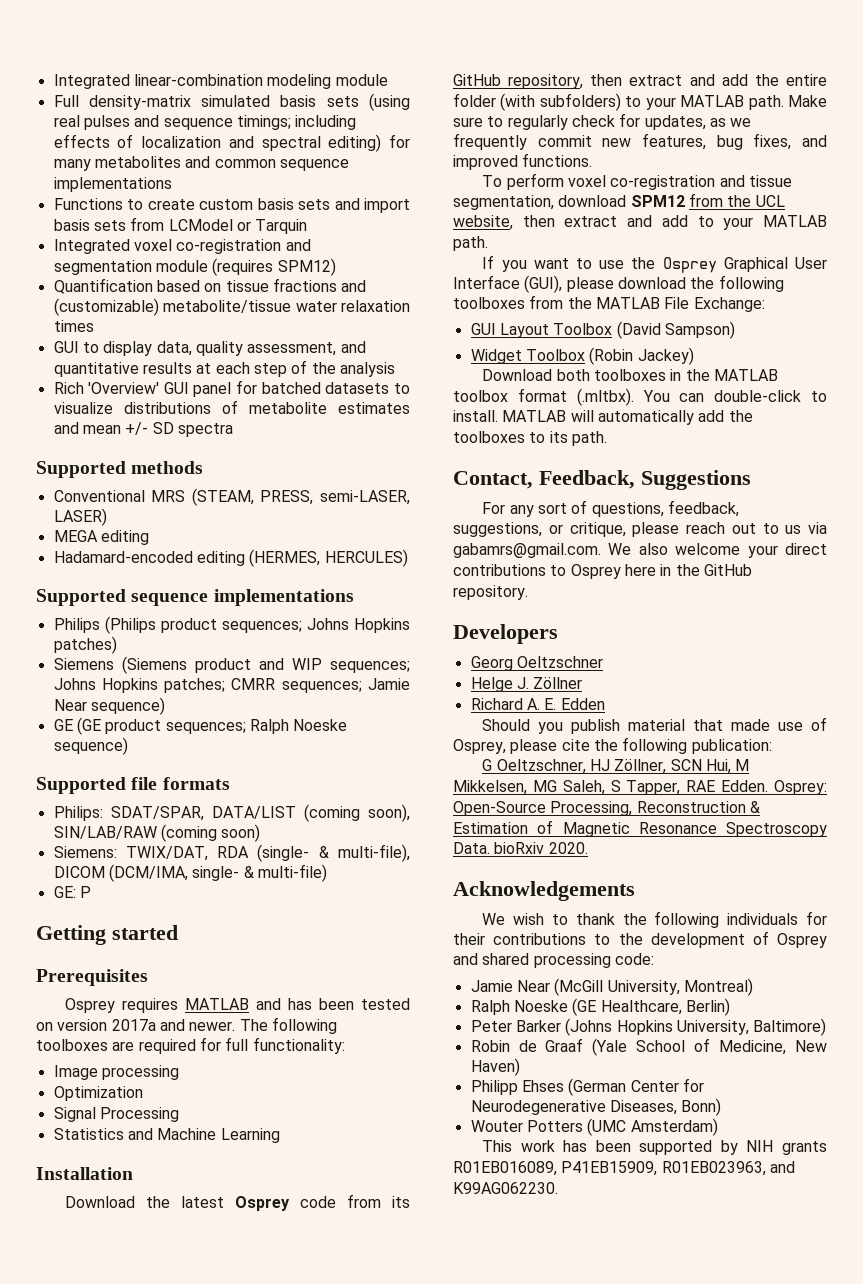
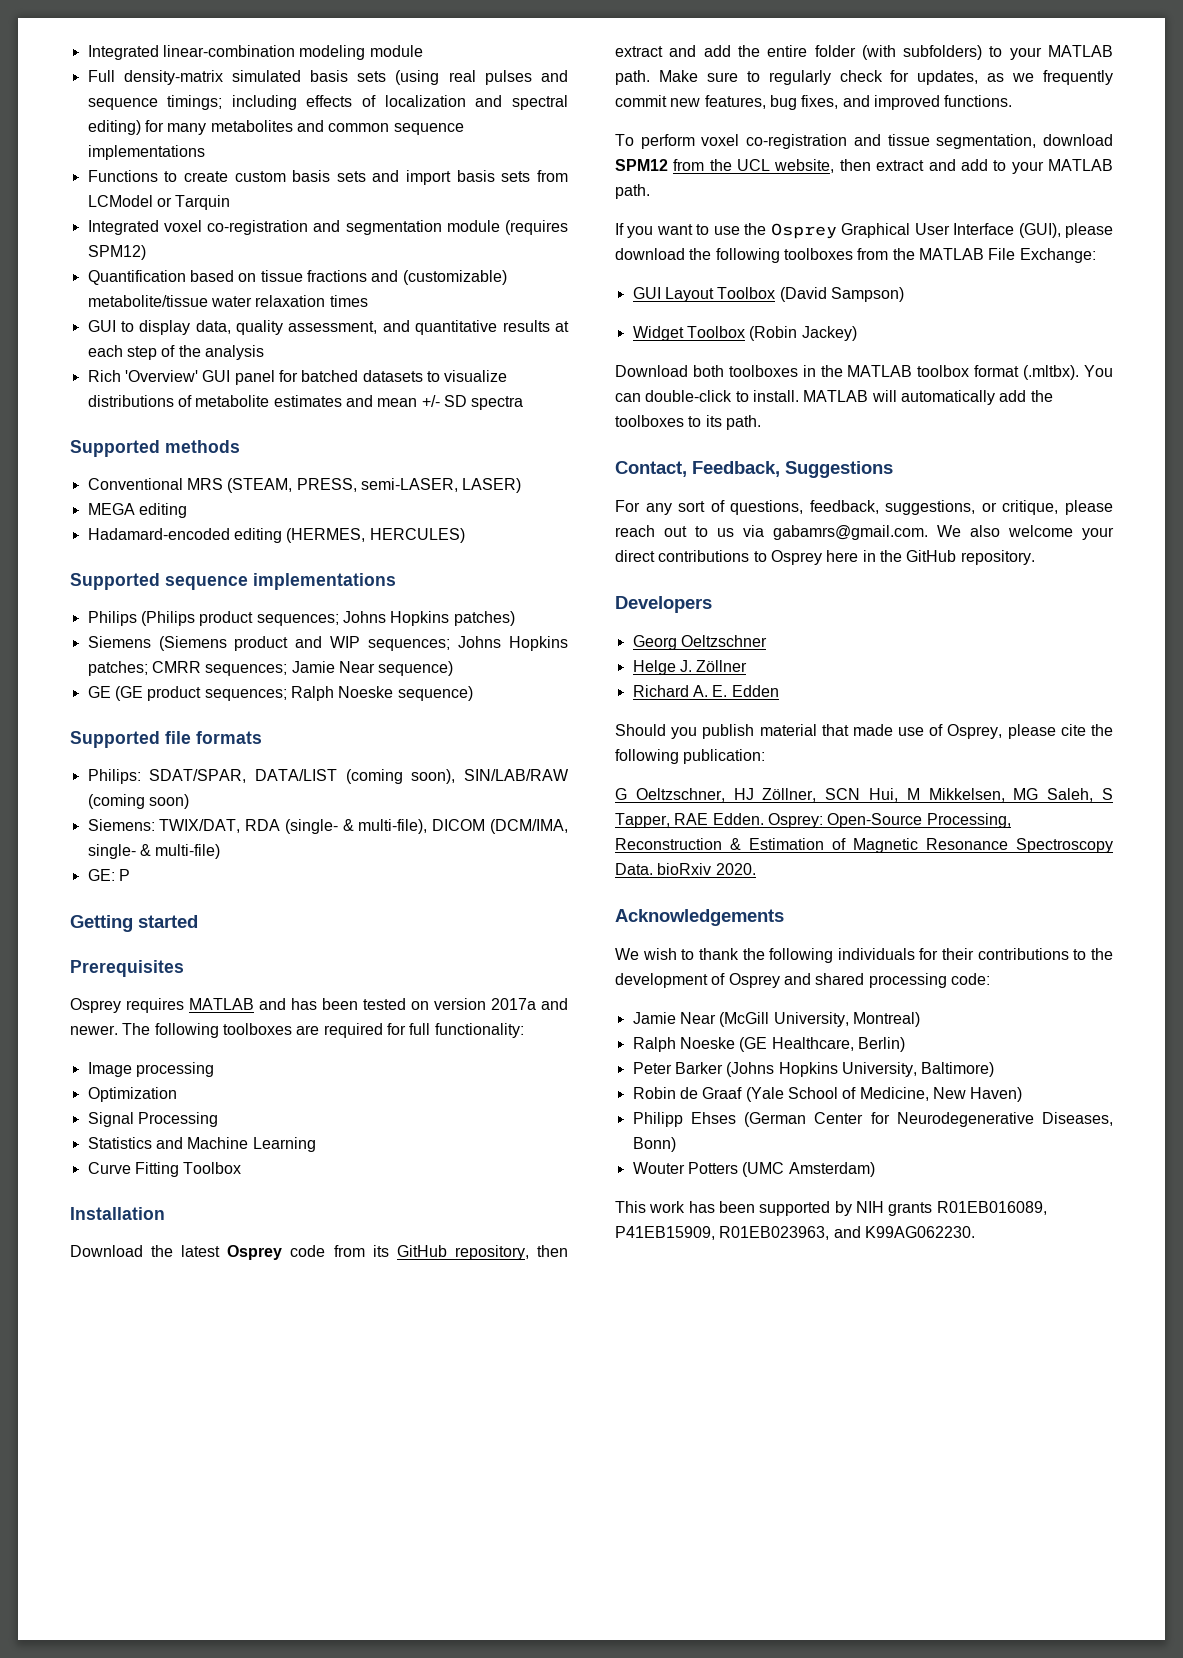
+ Curve Fitting Toolbox

